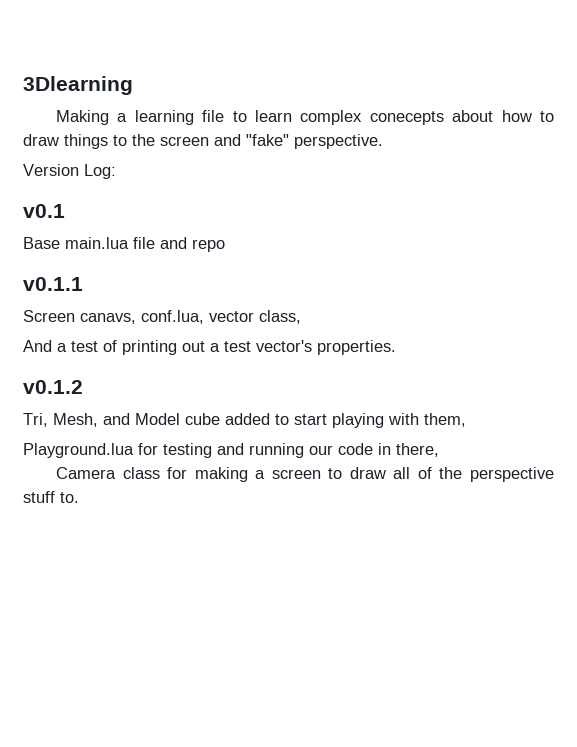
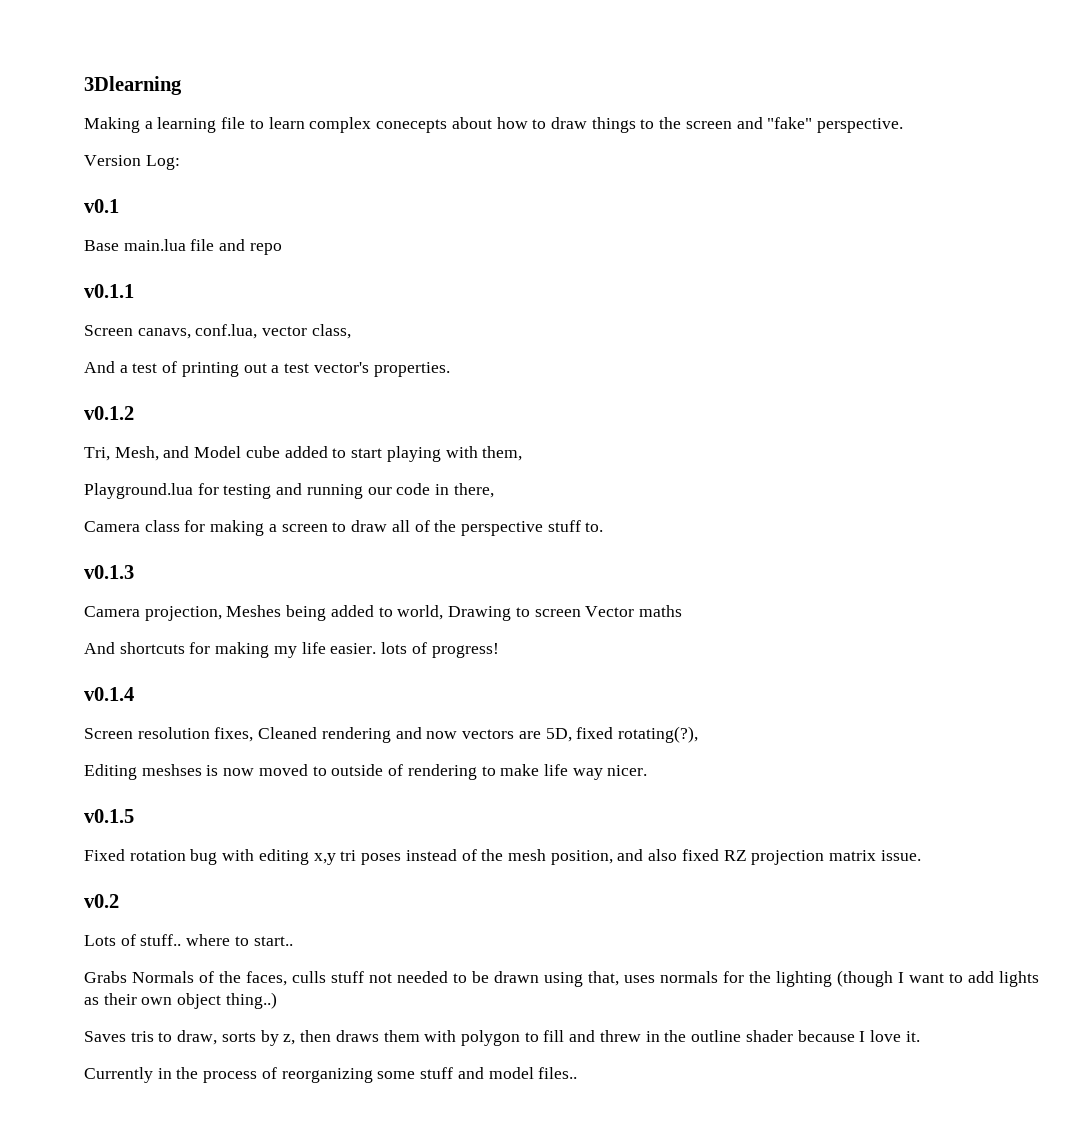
+ v0.1.3
+ Camera projection, Meshes being added to world, Drawing to screen Vector maths
+ And shortcuts for making my life easier. lots of progress!
+ v0.1.4
+ Screen resolution fixes, Cleaned rendering and now vectors are 5D, fixed rotating(?),
+ Editing meshses is now moved to outside of rendering to make life way nicer.
+ v0.1.5
+ Fixed rotation bug with editing x,y tri poses instead of the mesh position, and also fixed RZ projection matrix issue.
+ v0.2
+ Lots of stuff.. where to start..
+ Grabs Normals of the faces, culls stuff not needed to be drawn using that, uses normals for the lighting (though I want to add lights as their own object thing..)
+ Saves tris to draw, sorts by z, then draws them with polygon to fill and threw in the outline shader because I love it.
+ Currently in the process of reorganizing some stuff and model files..

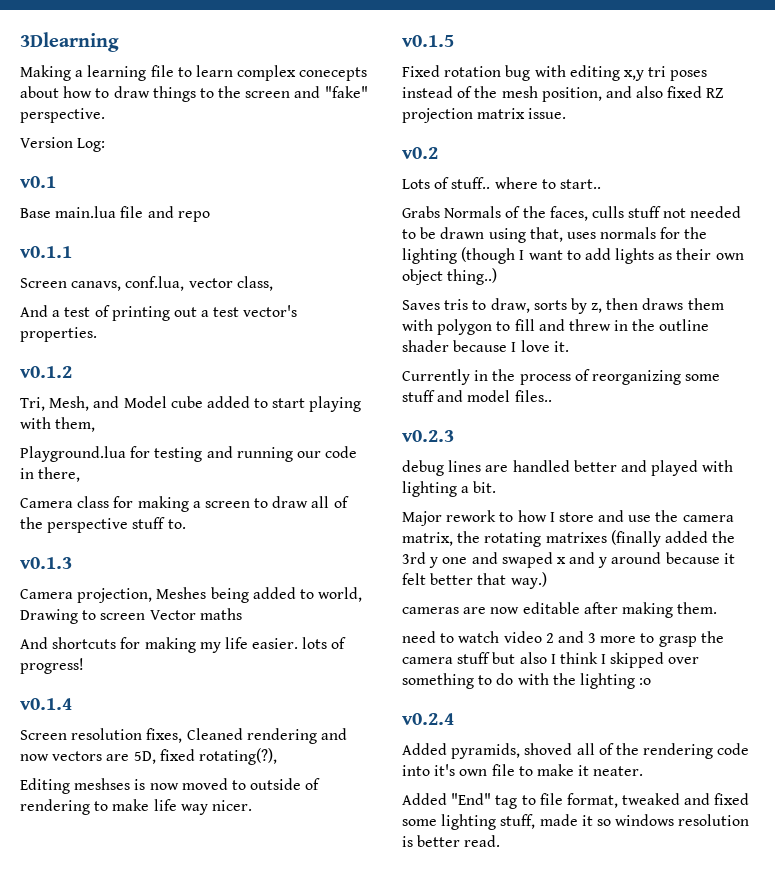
+ v0.2.3
+ debug lines are handled better and played with lighting a bit.
+ Major rework to how I store and use the camera matrix, the rotating matrixes (finally added the 3rd y one and swaped x and y around because it felt better that way.)
+ cameras are now editable after making them.
+ need to watch video 2 and 3 more to grasp the camera stuff but also I think I skipped over something to do with the lighting :o
+ v0.2.4
+ Added pyramids, shoved all of the rendering code into it's own file to make it neater.
+ Added "End" tag to file format, tweaked and fixed some lighting stuff, made it so windows resolution is better read.

